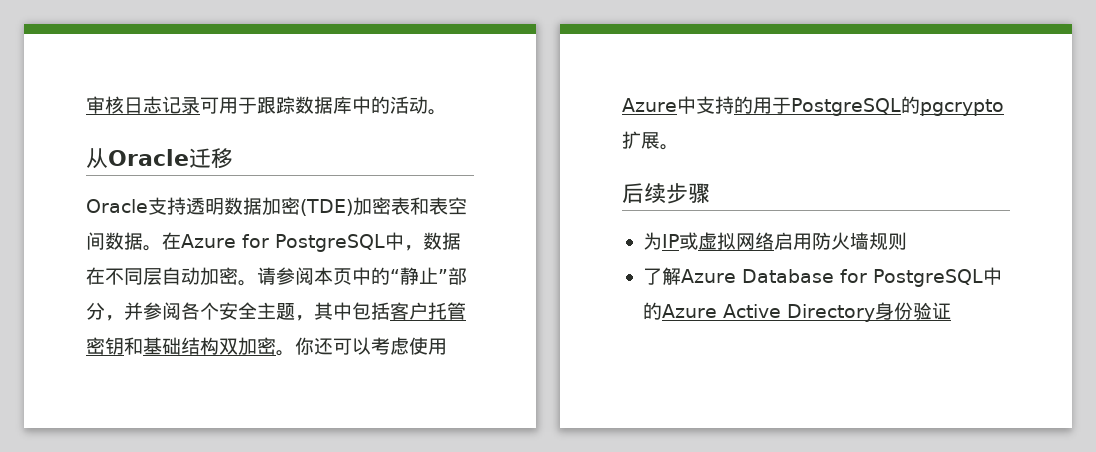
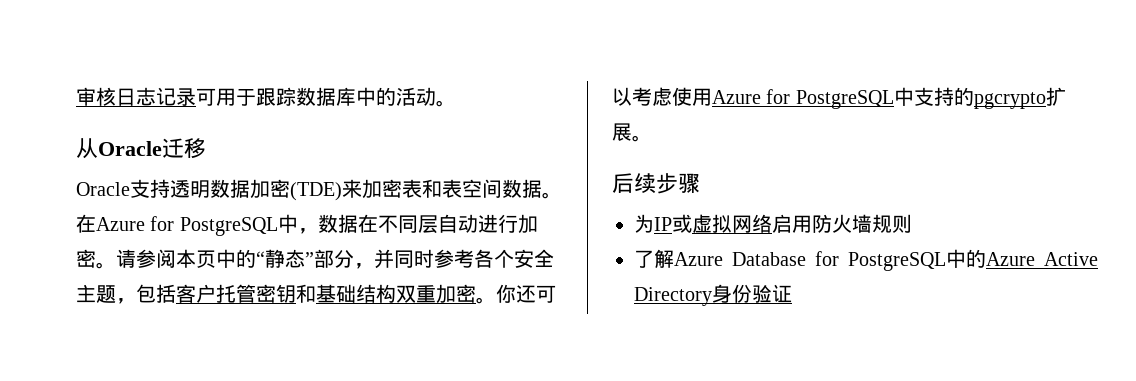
- Oracle支持透明数据加密(TDE)加密表和表空间数据。
+ Oracle支持透明数据加密(TDE)来加密表和表空间数据。
- 在Azure for PostgreSQL中，数据在不同层自动加密。
+ 在Azure for PostgreSQL中，数据在不同层自动进行加密。
- 请参阅本页中的“静止”部分，并参阅各个安全主题，其中包括客户托管密钥和基础结构双加密。
+ 请参阅本页中的“静态”部分，并同时参考各个安全主题，包括客户托管密钥和基础结构双重加密。
- 你还可以考虑使用Azure中支持的用于PostgreSQL的pgcrypto扩展。
+ 你还可以考虑使用Azure for PostgreSQL中支持的pgcrypto扩展。

